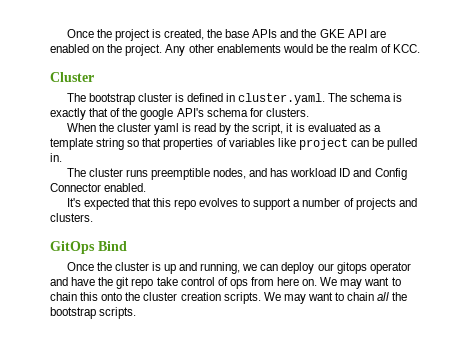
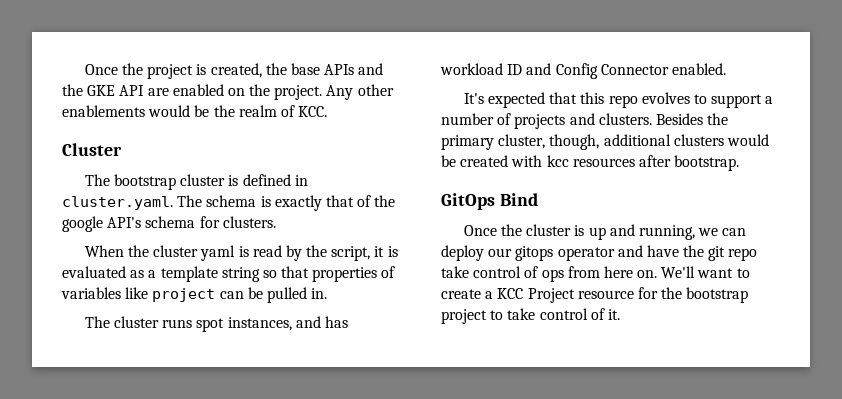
- The cluster runs preemptible nodes, and has workload ID and Config Connector enabled.
+ The cluster runs spot instances, and has workload ID and Config Connector enabled.
+ Besides the primary cluster, though, additional clusters would be created with kcc resources after bootstrap.
- We may want to chain this onto the cluster creation scripts. We may want to chain all the bootstrap scripts.
+ We'll want to create a KCC Project resource for the bootstrap project to take control of it.

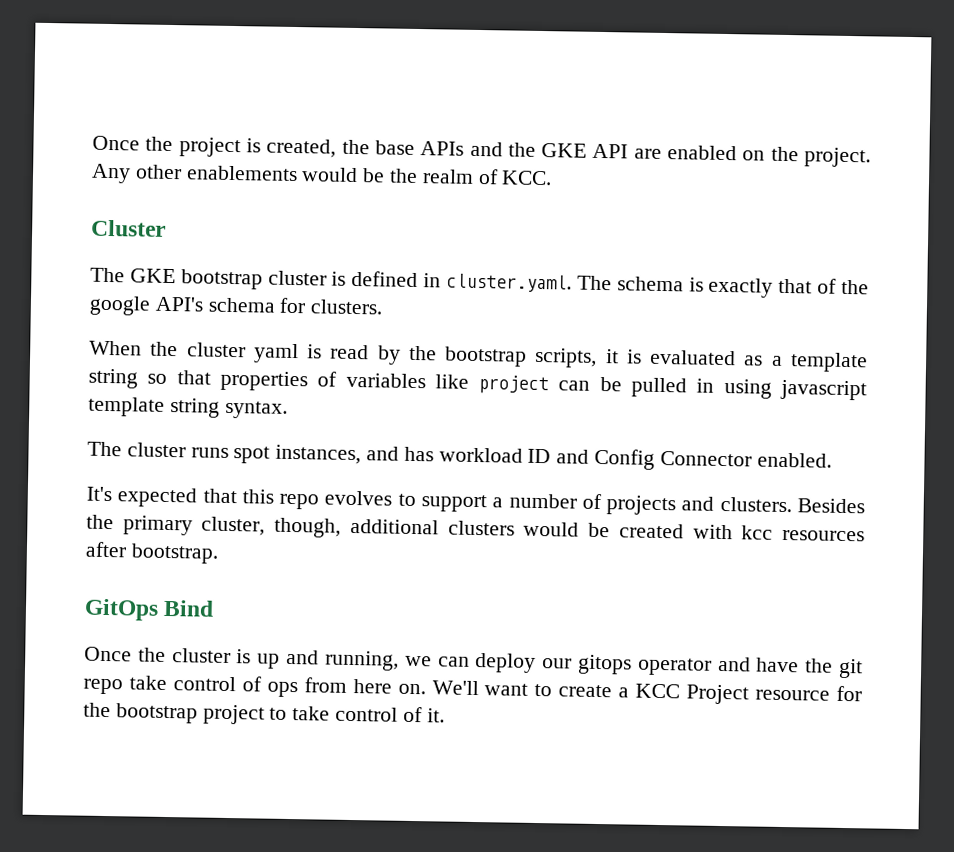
- The bootstrap cluster is defined in cluster.yaml. The schema is exactly that of the google API's schema for clusters.
+ The GKE bootstrap cluster is defined in cluster.yaml. The schema is exactly that of the google API's schema for clusters.
- When the cluster yaml is read by the script, it is evaluated as a template string so that properties of variables like project can be pulled in.
+ When the cluster yaml is read by the bootstrap scripts, it is evaluated as a template string so that properties of variables like project can be pulled in using javascript template string syntax.

